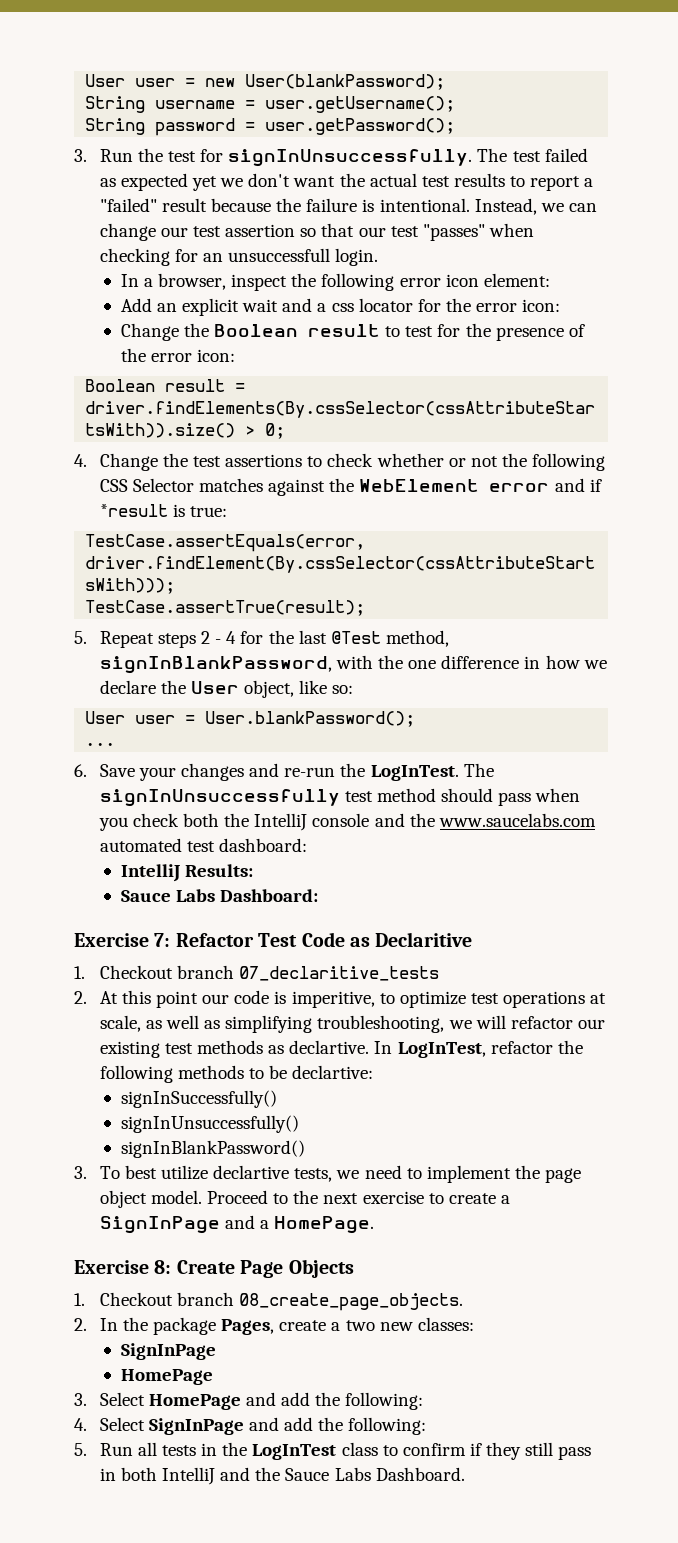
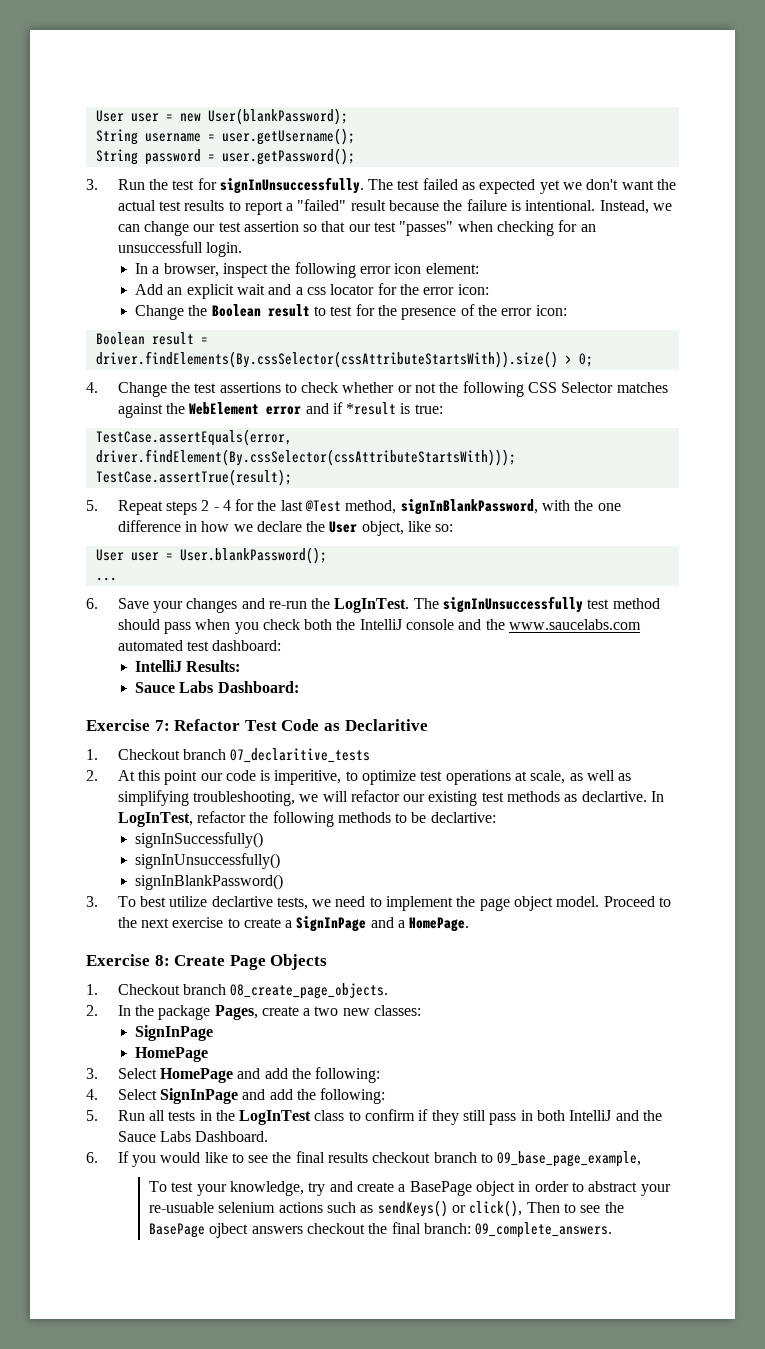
+ 6. If you would like to see the final results checkout branch to 09_base_page_example,
+ To test your knowledge, try and create a BasePage object in order to abstract your re-usuable selenium actions such as sendKeys() or click(), Then to see the BasePage ojbect answers checkout the final branch: 09_complete_answers.

